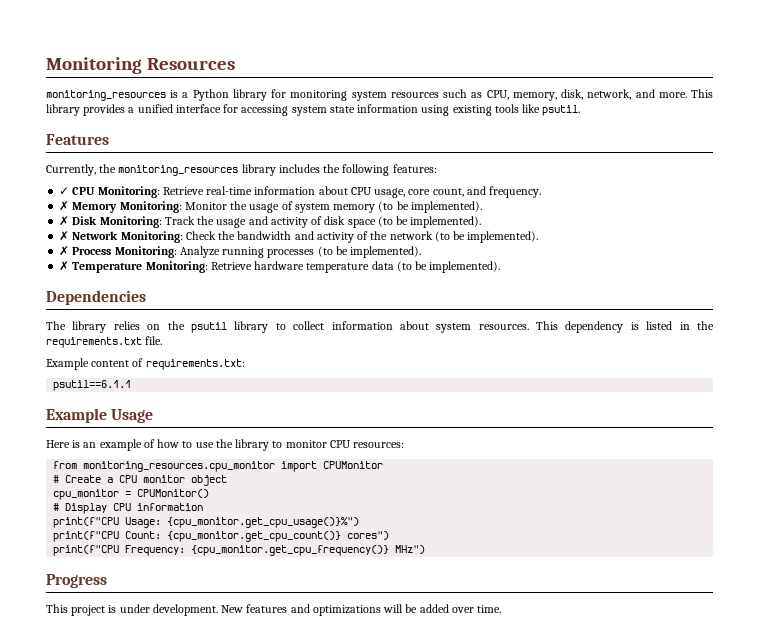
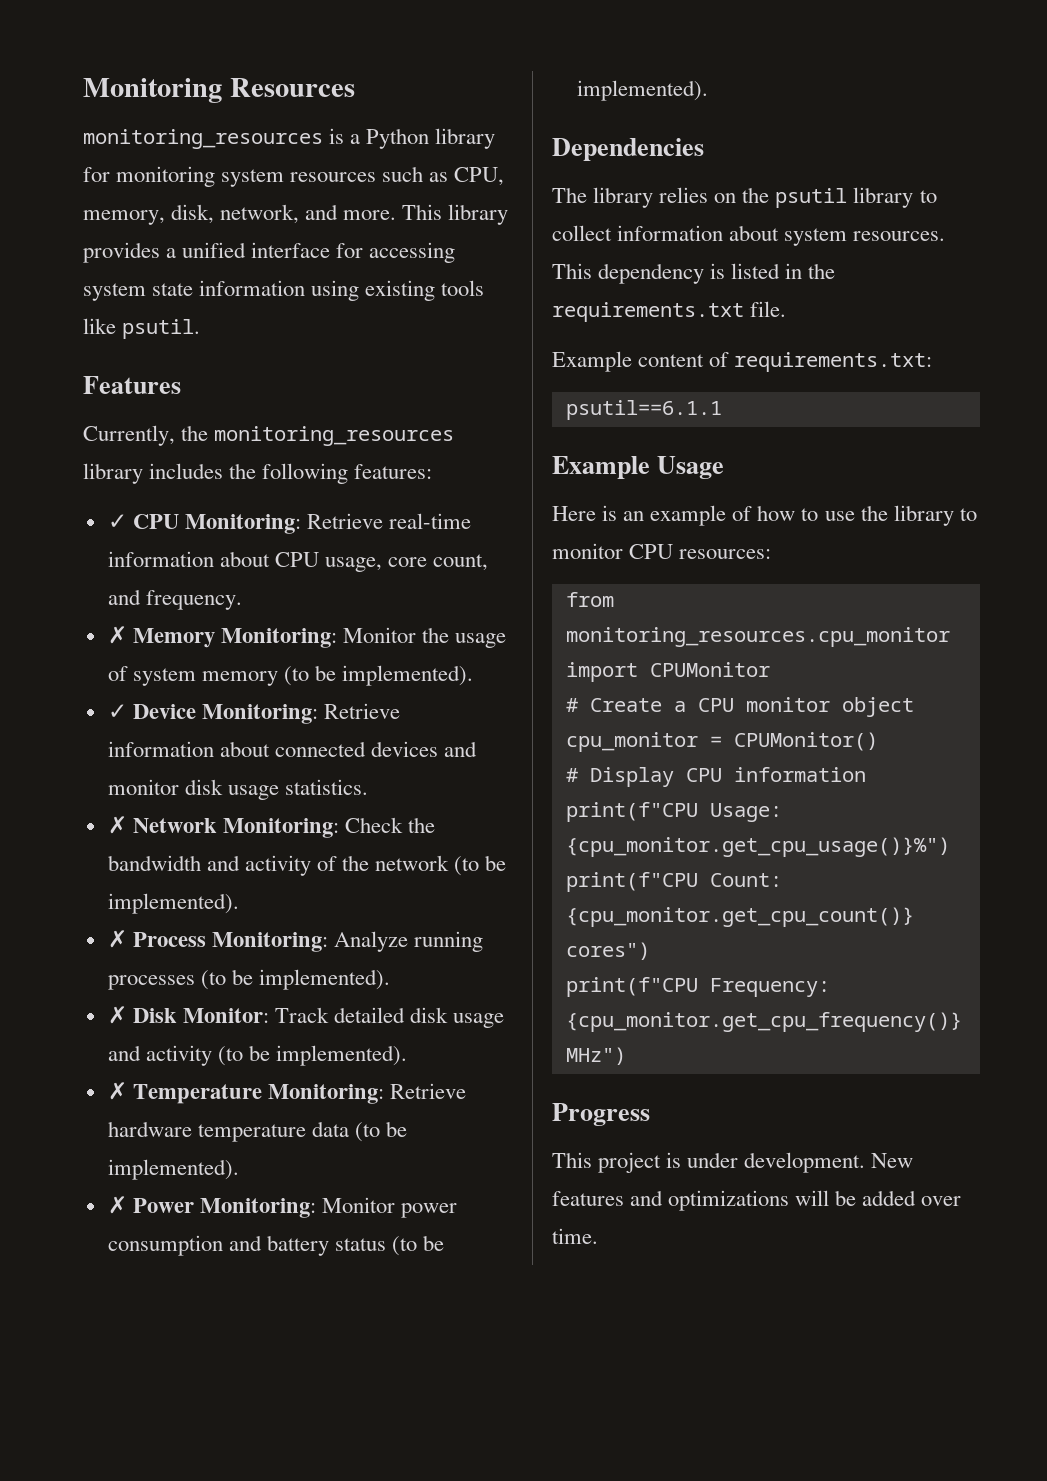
- ✗ Disk Monitoring: Track the usage and activity of disk space (to be implemented).
+ ✓ Device Monitoring: Retrieve information about connected devices and monitor disk usage statistics.
+ ✗ Disk Monitor: Track detailed disk usage and activity (to be implemented).
+ ✗ Power Monitoring: Monitor power consumption and battery status (to be implemented).

